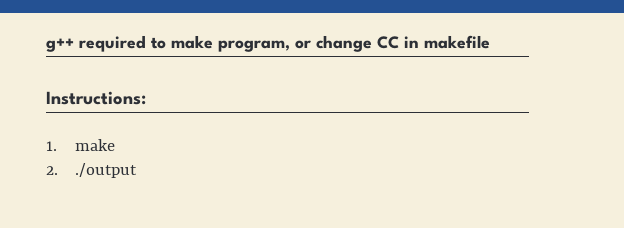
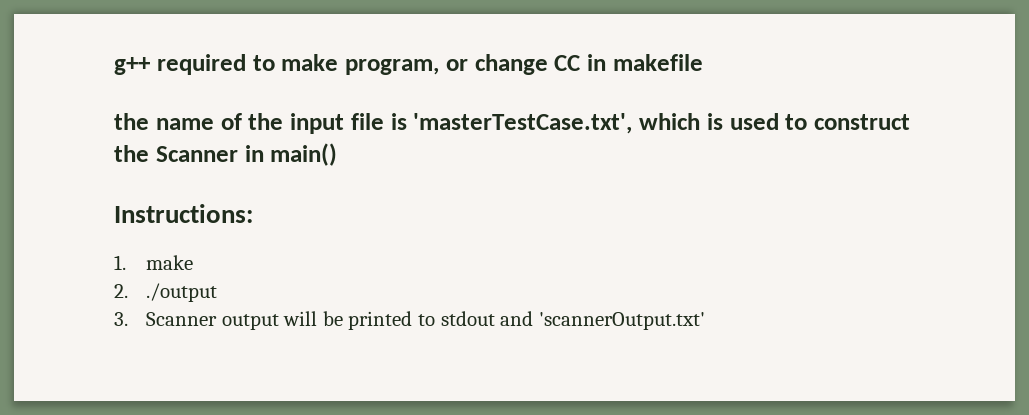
+ the name of the input file is 'masterTestCase.txt', which is used to construct the Scanner in main()
+ 3. Scanner output will be printed to stdout and 'scannerOutput.txt'

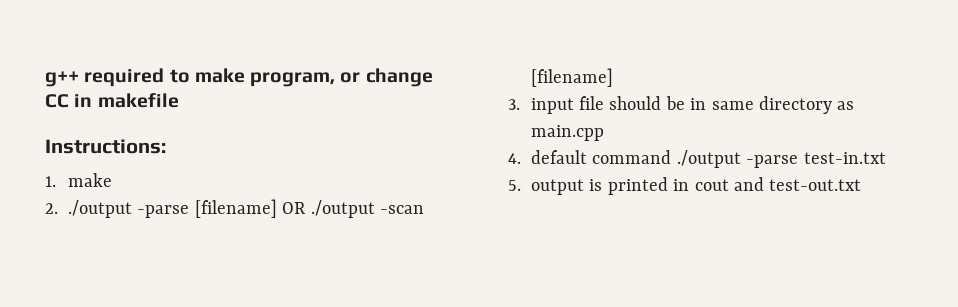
- the name of the input file is 'masterTestCase.txt', which is used to construct the Scanner in main()
- 2. ./output
- 3. Scanner output will be printed to stdout and 'scannerOutput.txt'
+ 2. ./output -parse [filename] OR ./output -scan [filename]
+ 3. input file should be in same directory as main.cpp
+ 4. default command ./output -parse test-in.txt
+ 5. output is printed in cout and test-out.txt

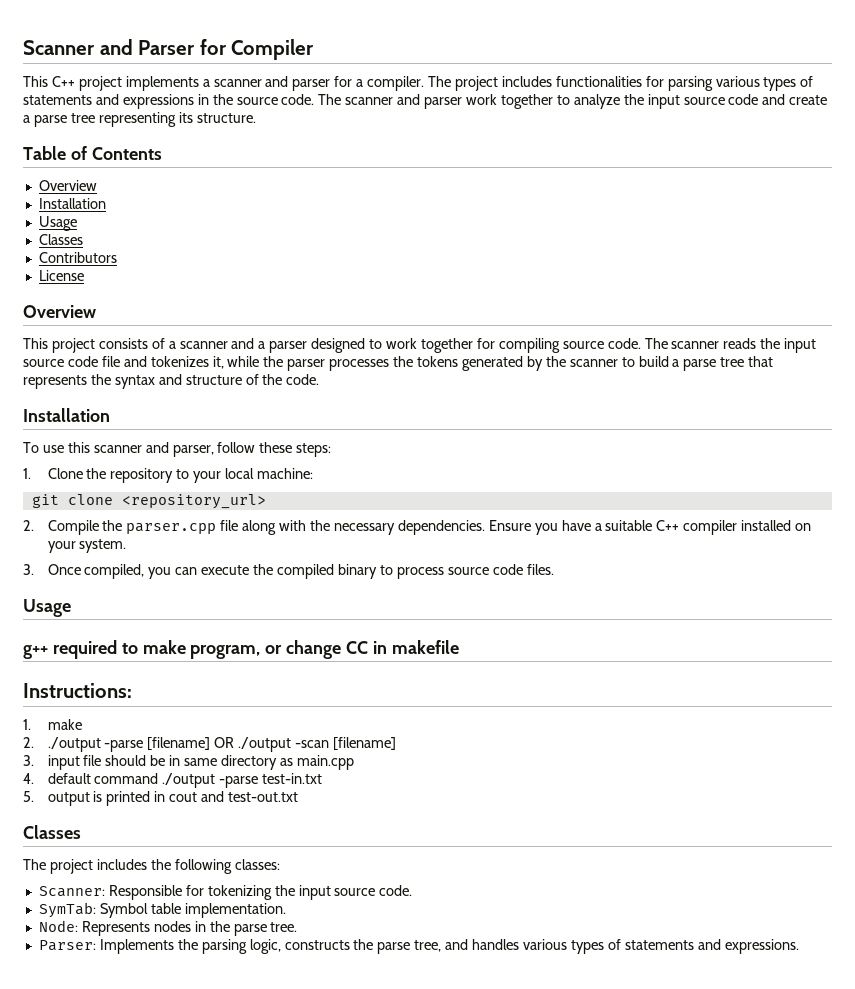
+ Scanner and Parser for Compiler
+ This C++ project implements a scanner and parser for a compiler. The project includes functionalities for parsing various types of statements and expressions in the source code. The scanner and parser work together to analyze the input source code and create a parse tree representing its structure.
+ Table of Contents
+ Overview
+ Installation
+ Usage
+ Classes
+ Contributors
+ License
+ Overview
+ This project consists of a scanner and a parser designed to work together for compiling source code. The scanner reads the input source code file and tokenizes it, while the parser processes the tokens generated by the scanner to build a parse tree that represents the syntax and structure of the code.
+ Installation
+ To use this scanner and parser, follow these steps:
+ 1. Clone the repository to your local machine:
+ git clone <repository_url>
+ 2. Compile the parser.cpp file along with the necessary dependencies. Ensure you have a suitable C++ compiler installed on your system.
+ 3. Once compiled, you can execute the compiled binary to process source code files.
+ Usage
  5. output is printed in cout and test-out.txt
+ Classes
+ The project includes the following classes:
+ Scanner: Responsible for tokenizing the input source code.
+ SymTab: Symbol table implementation.
+ Node: Represents nodes in the parse tree.
+ Parser: Implements the parsing logic, constructs the parse tree, and handles various types of statements and expressions.

